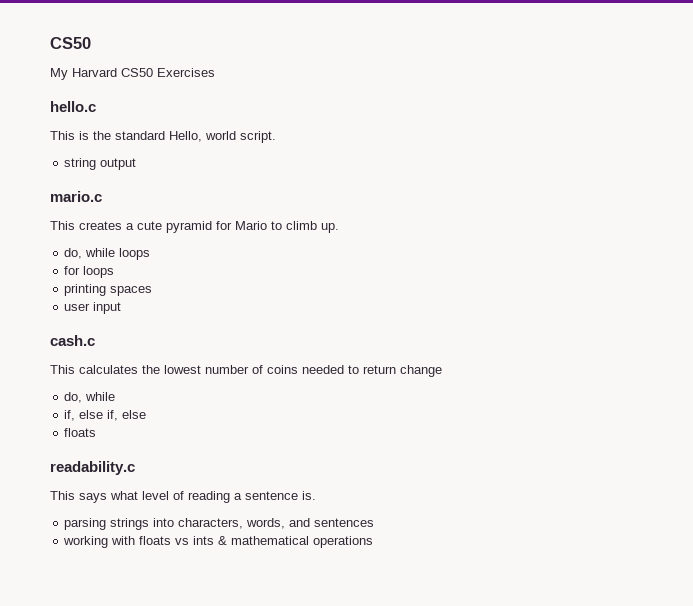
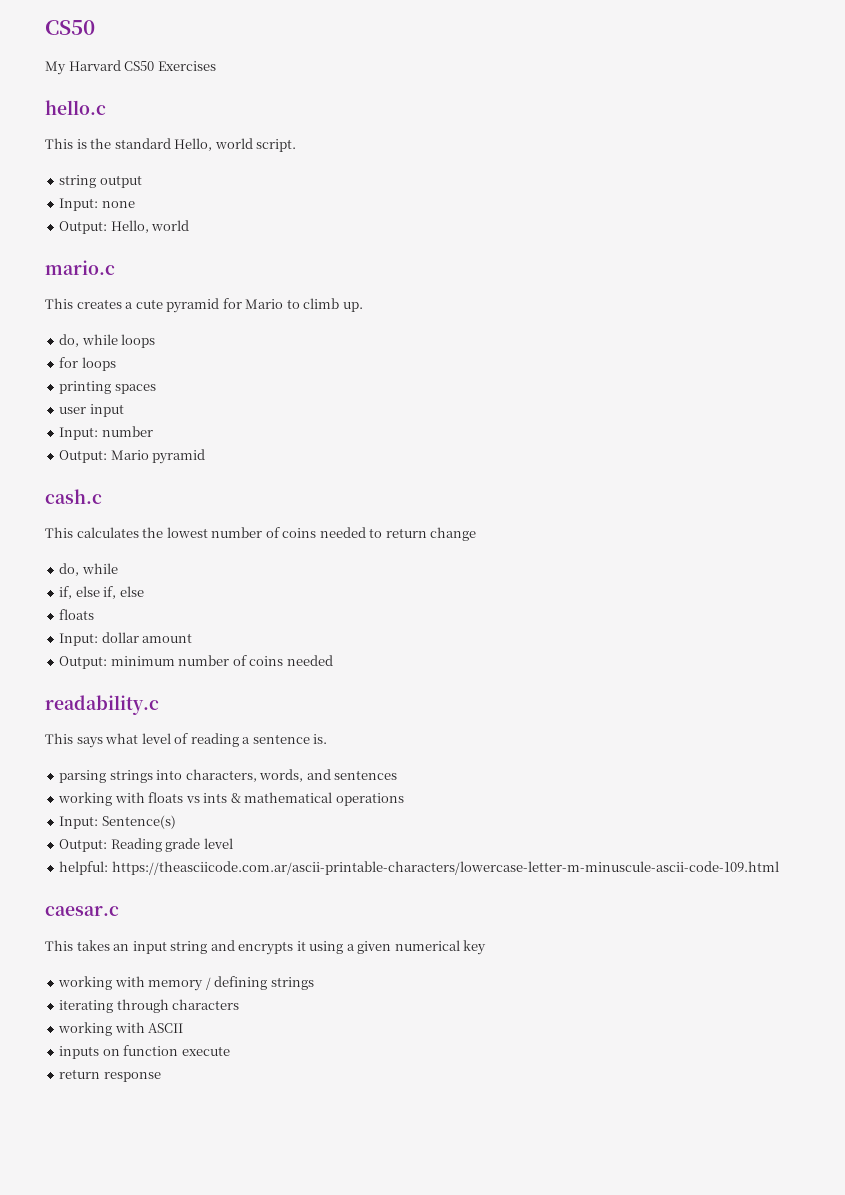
+ Input: none
+ Output: Hello, world
+ Input: number
+ Output: Mario pyramid
+ Input: dollar amount
+ Output: minimum number of coins needed
+ Input: Sentence(s)
+ Output: Reading grade level
+ helpful: https://theasciicode.com.ar/ascii-printable-characters/lowercase-letter-m-minuscule-ascii-code-109.html
+ caesar.c
+ This takes an input string and encrypts it using a given numerical key
+ working with memory / defining strings
+ iterating through characters
+ working with ASCII
+ inputs on function execute
+ return response

